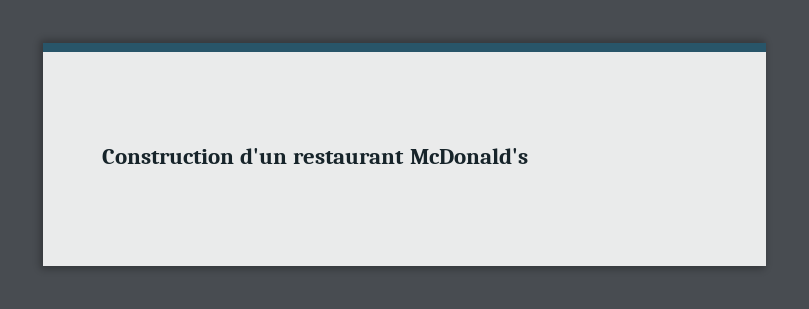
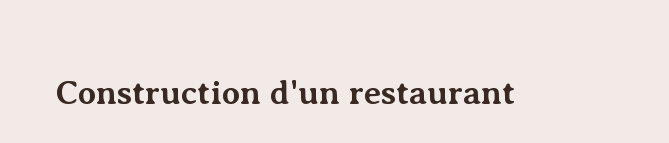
- Construction d'un restaurant McDonald's
+ Construction d'un restaurant

